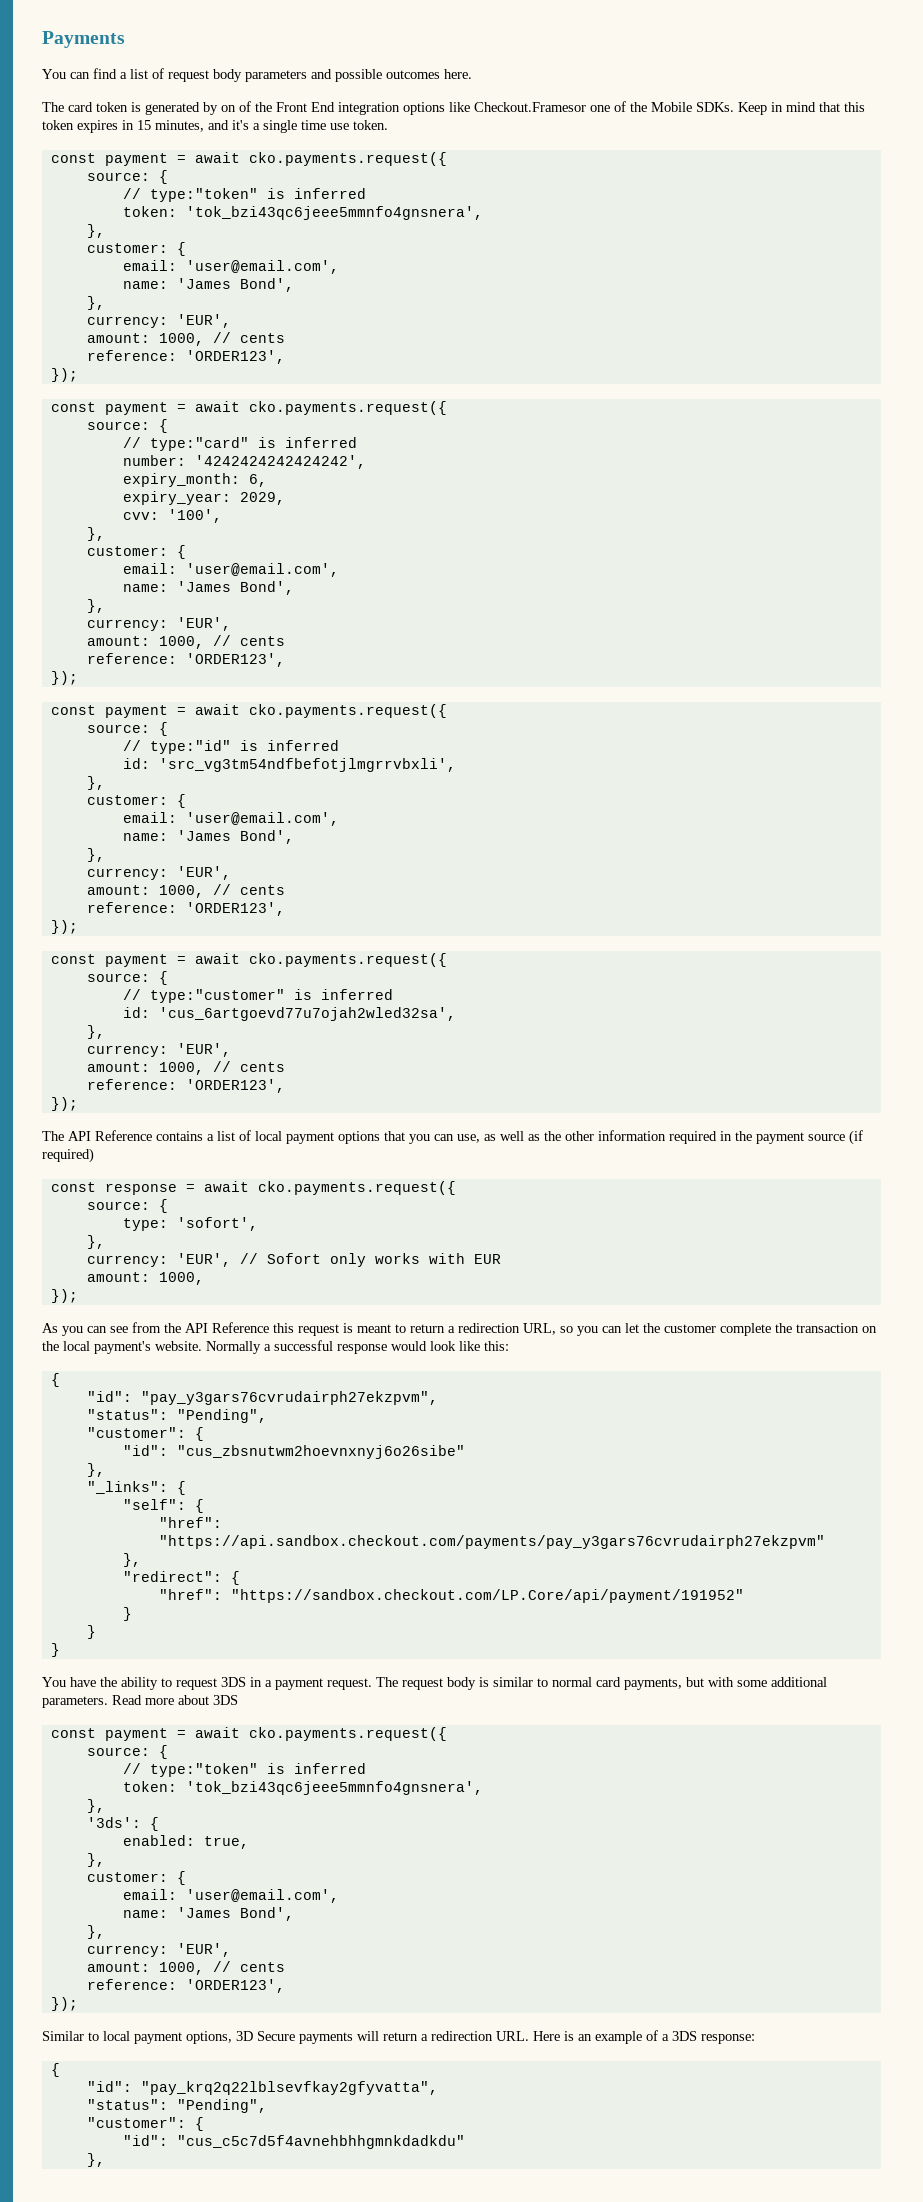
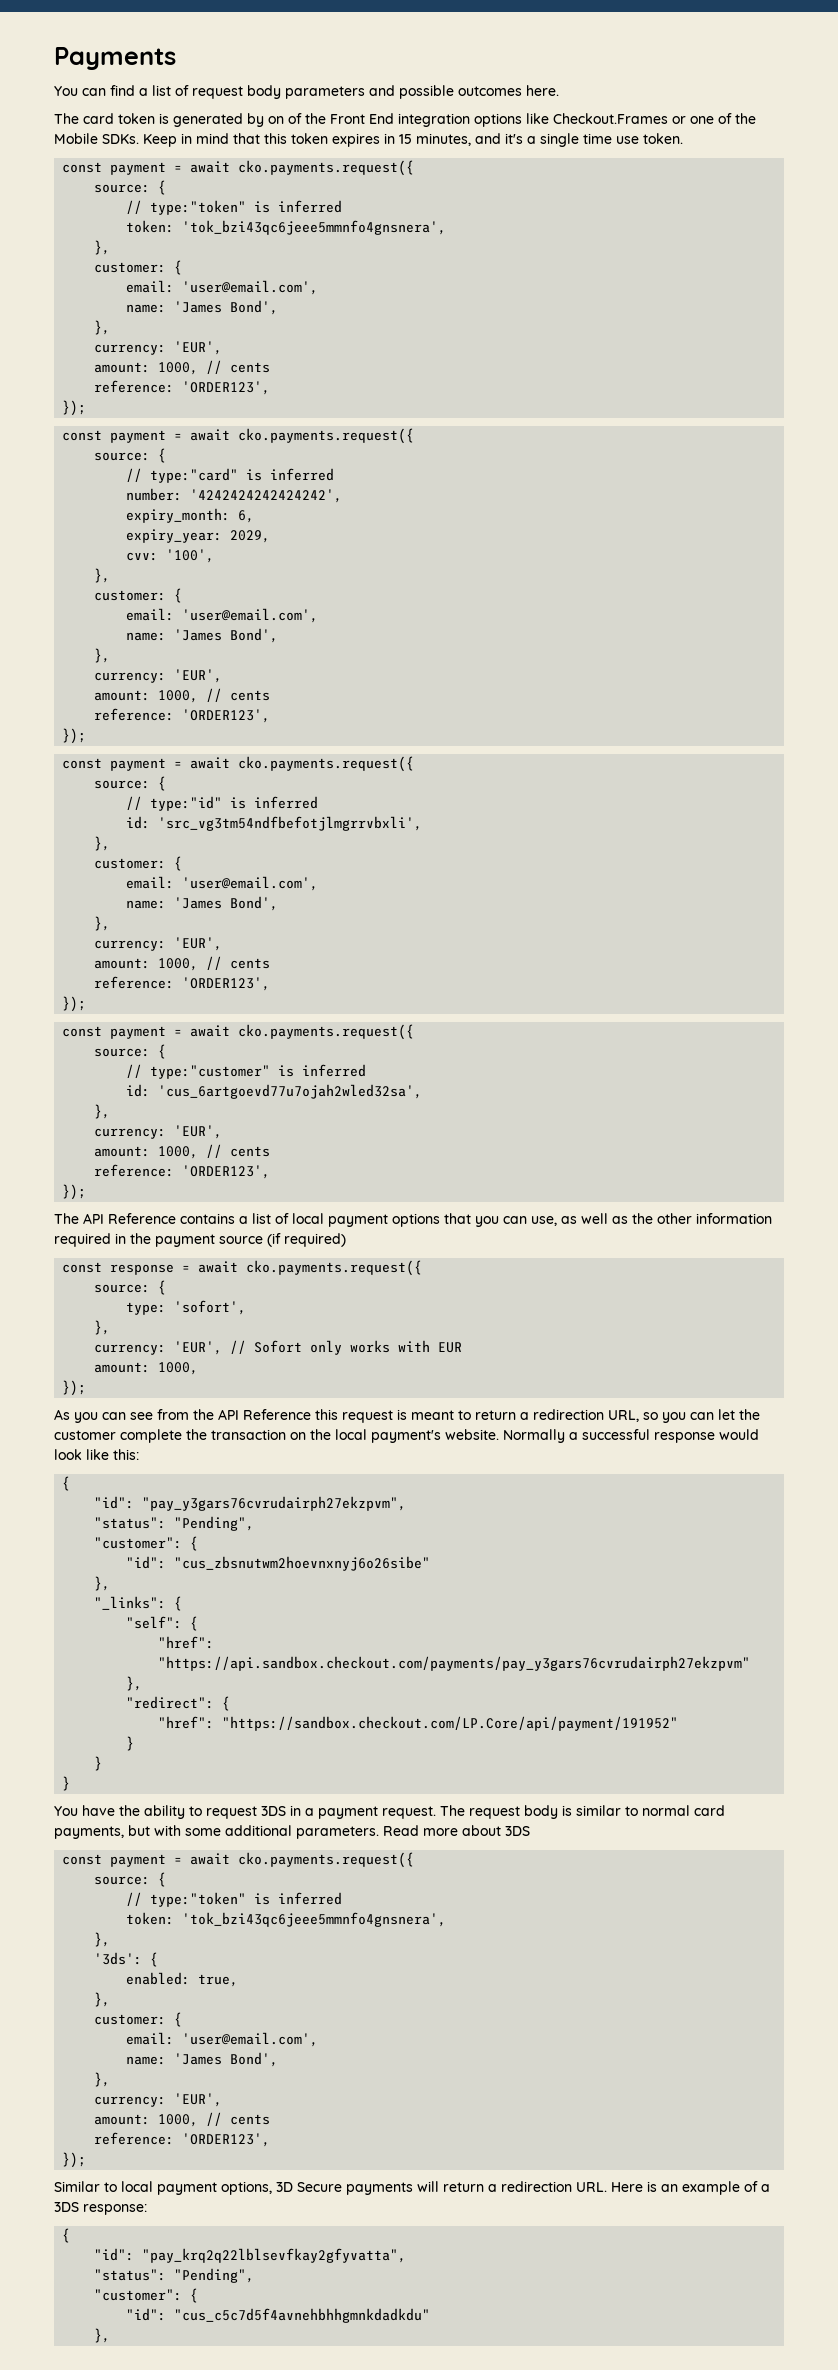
- The card token is generated by on of the Front End integration options like Checkout.Framesor one of the Mobile SDKs.
+ The card token is generated by on of the Front End integration options like Checkout.Frames or one of the Mobile SDKs.

